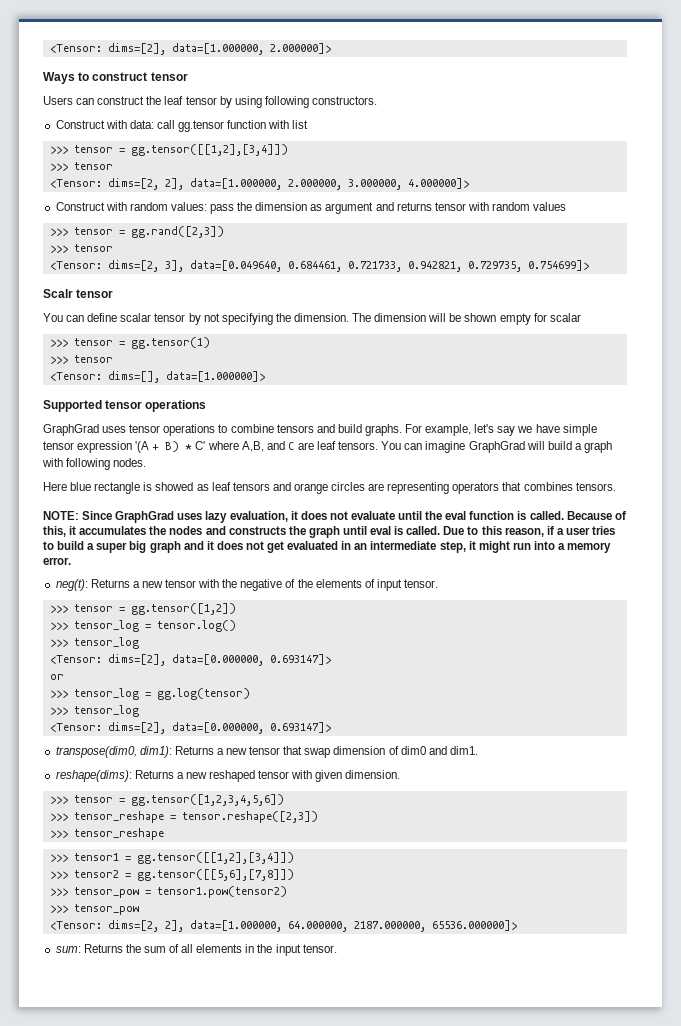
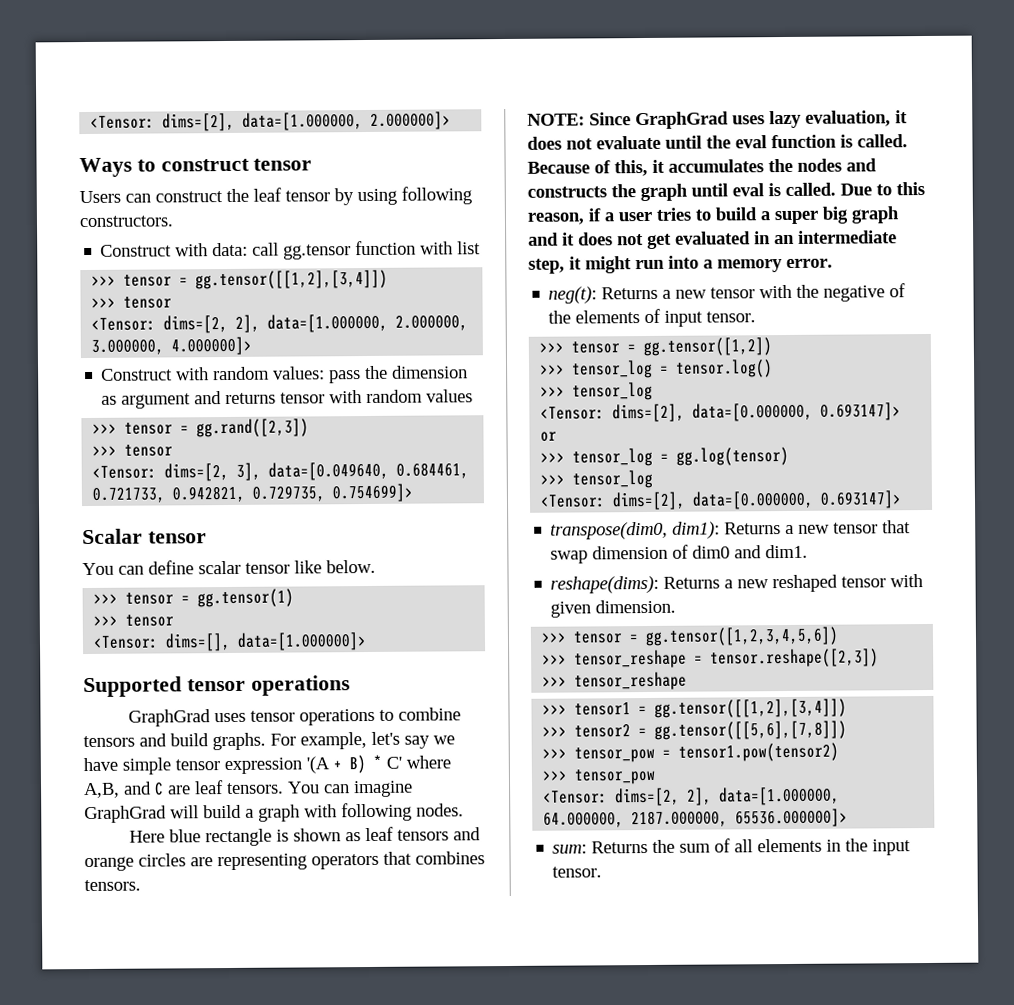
- Scalr tensor
+ Scalar tensor
- You can define scalar tensor by not specifying the dimension. The dimension will be shown empty for scalar
+ You can define scalar tensor like below.
- Here blue rectangle is showed as leaf tensors and orange circles are representing operators that combines tensors.
+ Here blue rectangle is shown as leaf tensors and orange circles are representing operators that combines tensors.

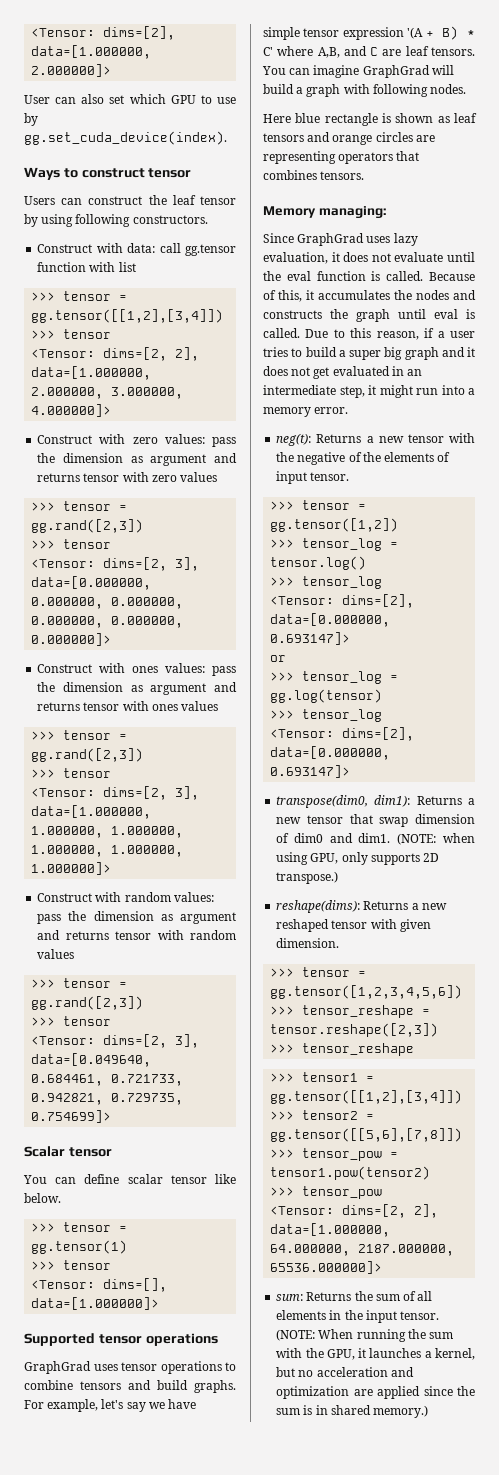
+ User can also set which GPU to use by gg.set_cuda_device(index).
+ Construct with zero values: pass the dimension as argument and returns tensor with zero values
+ >>> tensor = gg.rand([2,3])
+ >>> tensor
+ <Tensor: dims=[2, 3], data=[0.000000, 0.000000, 0.000000, 0.000000, 0.000000, 0.000000]>
+ Construct with ones values: pass the dimension as argument and returns tensor with ones values
+ >>> tensor = gg.rand([2,3])
+ >>> tensor
+ <Tensor: dims=[2, 3], data=[1.000000, 1.000000, 1.000000, 1.000000, 1.000000, 1.000000]>
- NOTE: Since GraphGrad uses lazy evaluation, it does not evaluate until the eval function is called.
+ Memory managing:
+ Since GraphGrad uses lazy evaluation, it does not evaluate until the eval function is called.
+ (NOTE: when using GPU, only supports 2D transpose.)
+ (NOTE: When running the sum with the GPU, it launches a kernel, but no acceleration and optimization are applied since the sum is in shared memory.)

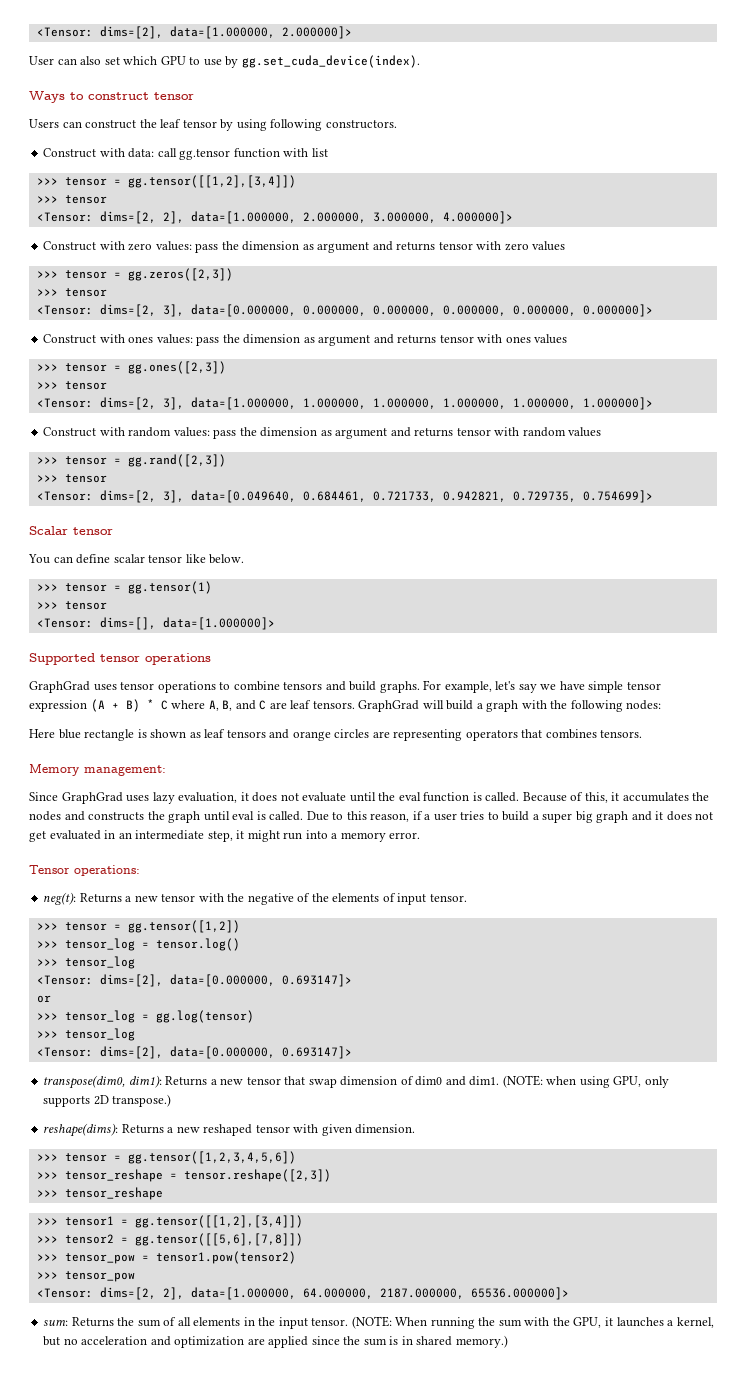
  Construct with zero values: pass the dimension as argument and returns tensor with zero values
- >>> tensor = gg.rand([2,3])
+ >>> tensor = gg.zeros([2,3])
  Construct with ones values: pass the dimension as argument and returns tensor with ones values
- >>> tensor = gg.rand([2,3])
+ >>> tensor = gg.ones([2,3])
- For example, let's say we have simple tensor expression '(A + B) * C' where A,B, and C are leaf tensors.
+ For example, let's say we have simple tensor expression (A + B) * C where A, B, and C are leaf tensors.
- You can imagine GraphGrad will build a graph with following nodes.
+ GraphGrad will build a graph with the following nodes:
- Memory managing:
+ Memory management:
+ Tensor operations:

